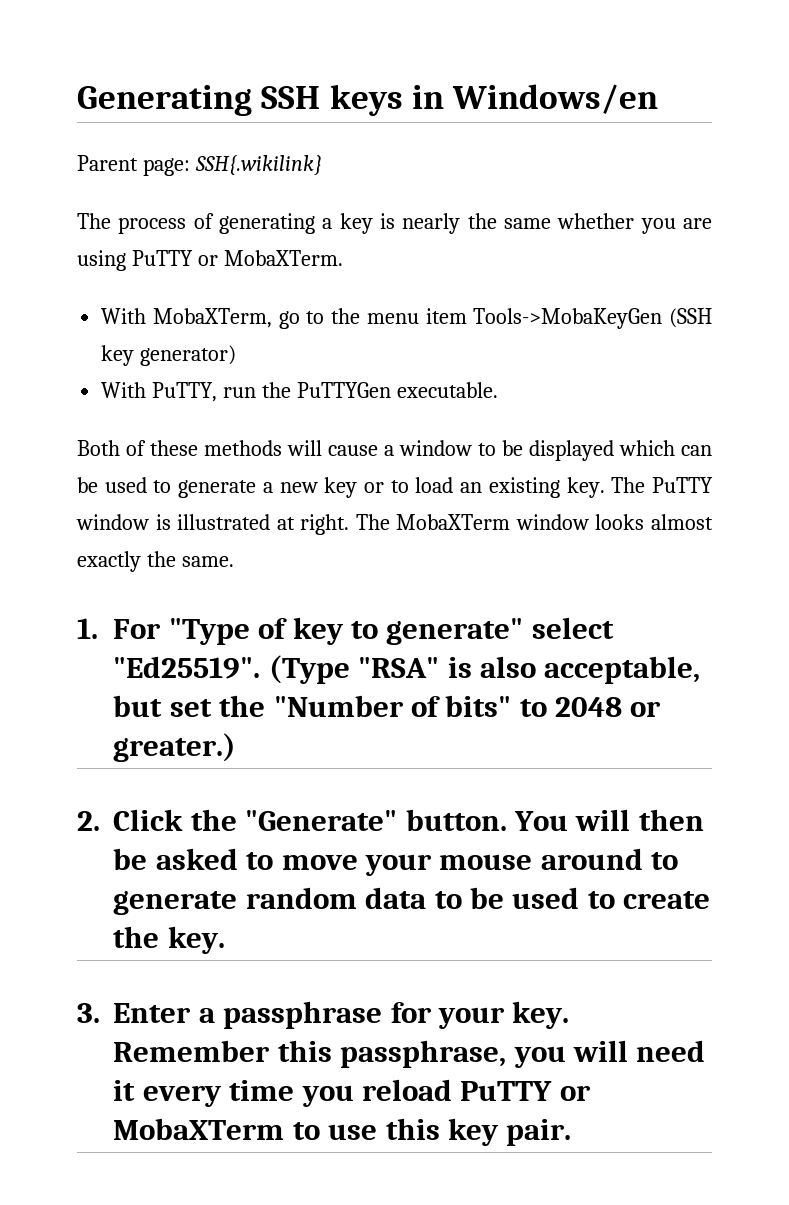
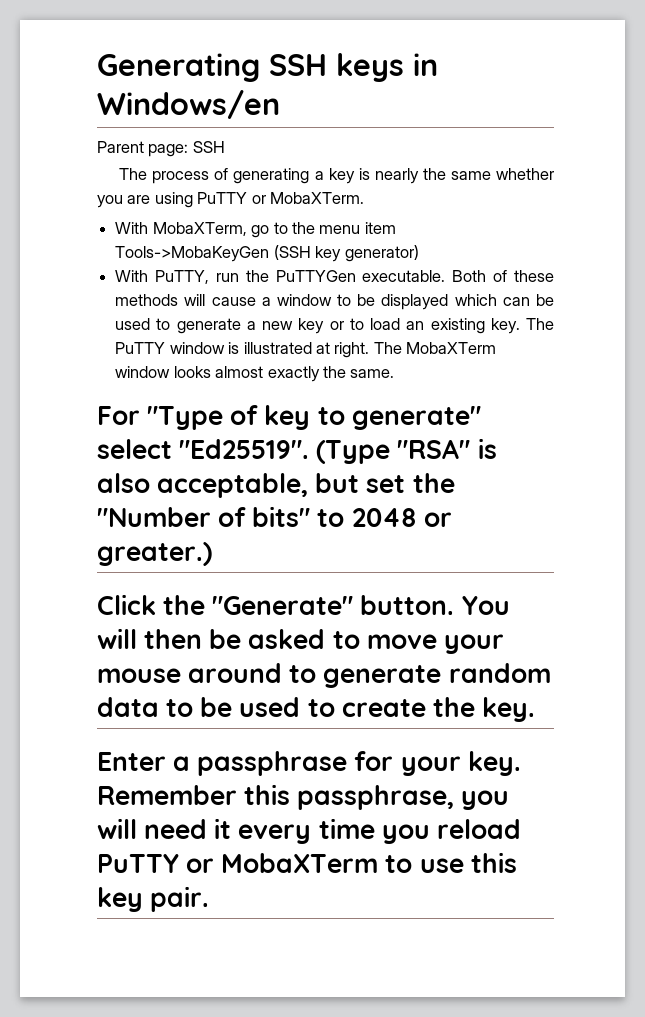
- Parent page: SSH{.wikilink}
+ Parent page: SSH
- With PuTTY, run the PuTTYGen executable.
- Both of these methods will cause a window to be displayed which can be used to generate a new key or to load an existing key.
+ With PuTTY, run the PuTTYGen executable. Both of these methods will cause a window to be displayed which can be used to generate a new key or to load an existing key.
- 1. For "Type of key to generate" select "Ed25519".
+ For "Type of key to generate" select "Ed25519".
- 2. Click the "Generate" button.
+ Click the "Generate" button.
- 3. Enter a passphrase for your key.
+ Enter a passphrase for your key.

